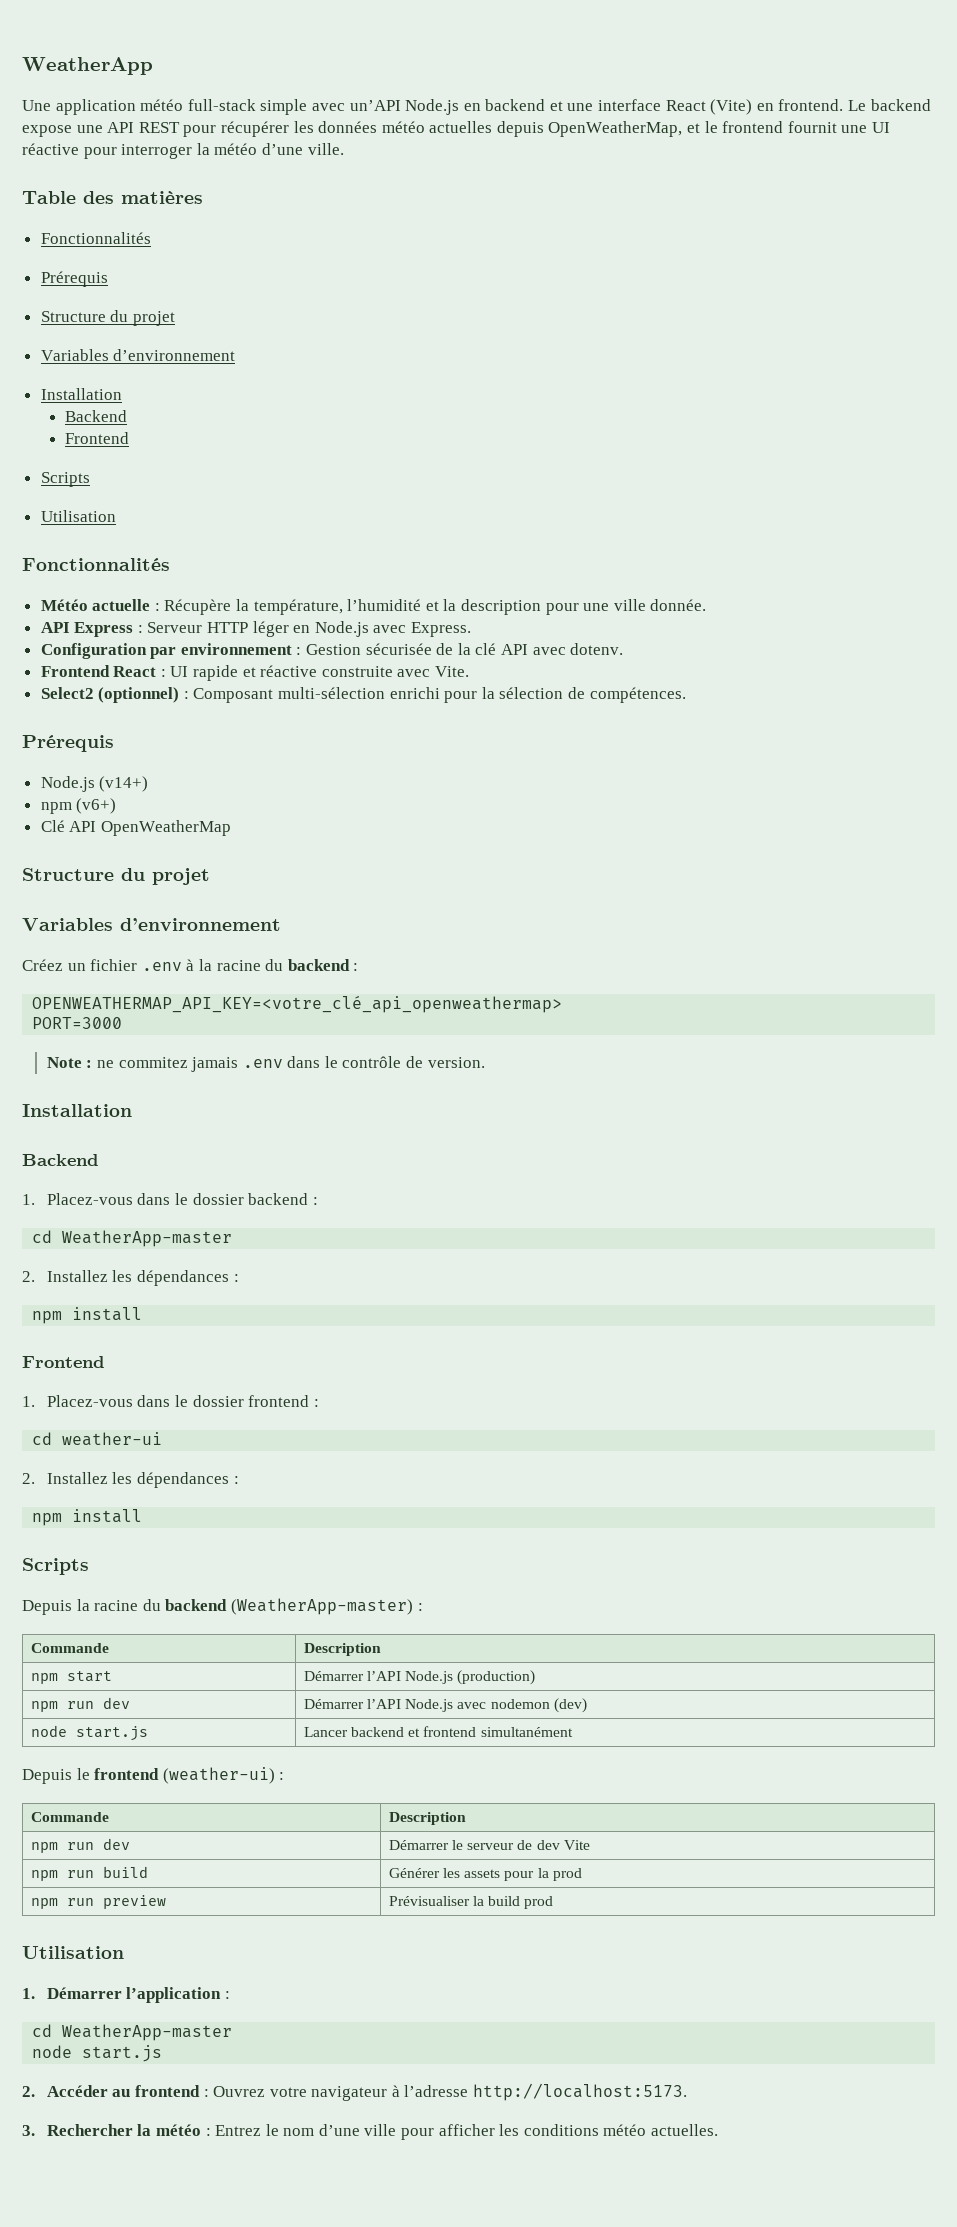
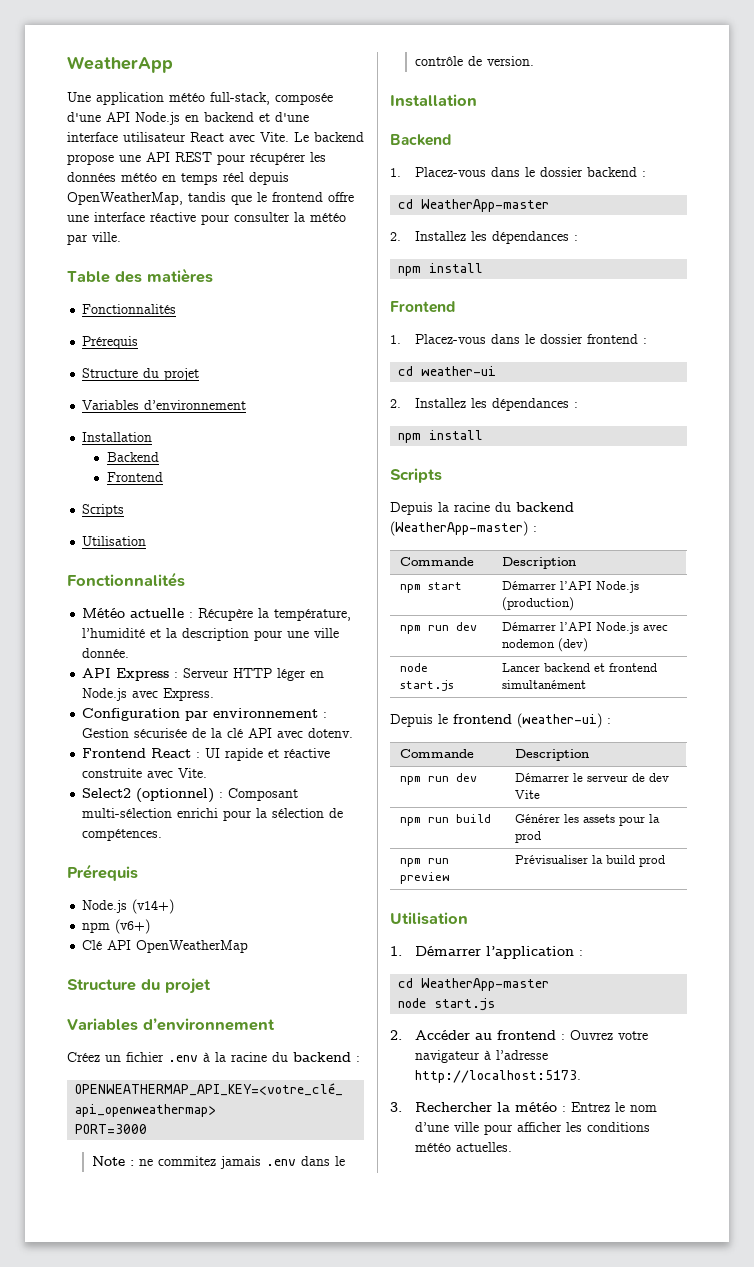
- Une application météo full-stack simple avec un’API Node.js en backend et une interface React (Vite) en frontend.
+ Une application météo full-stack, composée d'une API Node.js en backend et d'une interface utilisateur React avec Vite.
- Le backend expose une API REST pour récupérer les données météo actuelles depuis OpenWeatherMap, et le frontend fournit une UI réactive pour interroger la météo d’une ville.
+ Le backend propose une API REST pour récupérer les données météo en temps réel depuis OpenWeatherMap, tandis que le frontend offre une interface réactive pour consulter la météo par ville.

